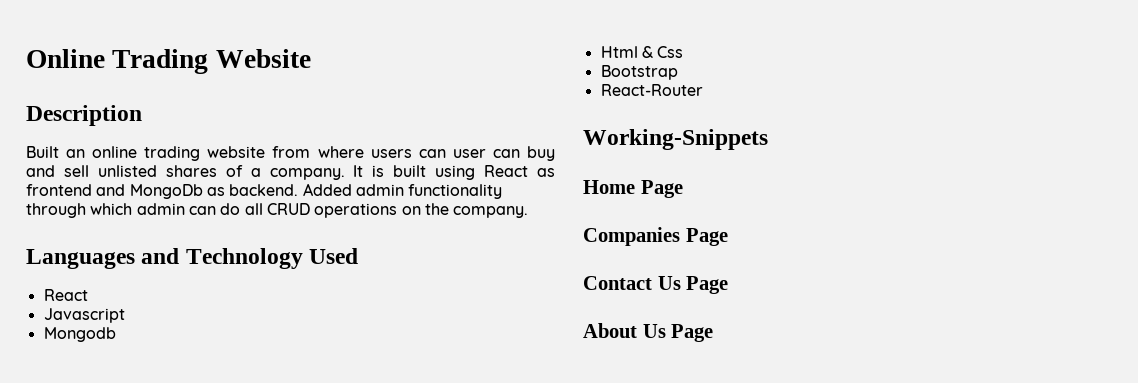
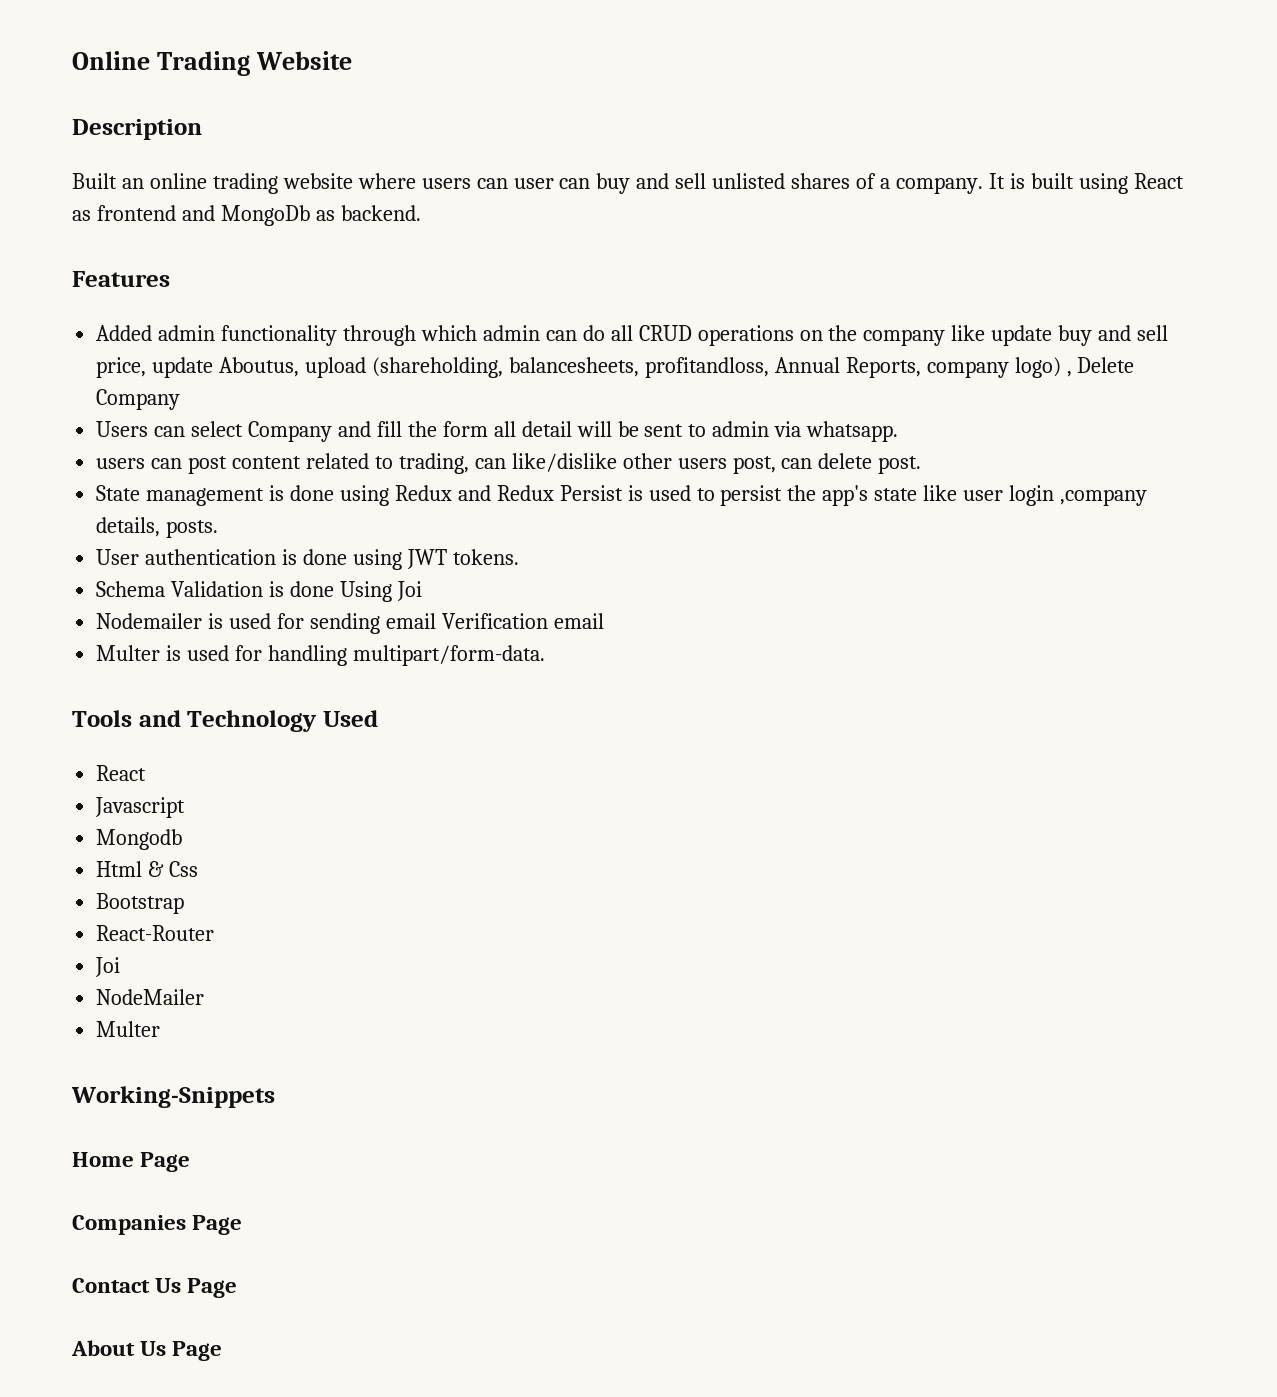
- Built an online trading website from where users can user can buy and sell unlisted shares of a company.
+ Built an online trading website where users can user can buy and sell unlisted shares of a company.
- It is built using React as frontend and MongoDb as backend. Added admin functionality through which admin can do all CRUD operations on the company.
- Languages and Technology Used
+ It is built using React as frontend and MongoDb as backend.
+ Features
+ Added admin functionality through which admin can do all CRUD operations on the company like update buy and sell price, update Aboutus, upload (shareholding, balancesheets, profitandloss, Annual Reports, company logo) , Delete Company
+ Users can select Company and fill the form all detail will be sent to admin via whatsapp.
+ users can post content related to trading, can like/dislike other users post, can delete post.
+ State management is done using Redux and Redux Persist is used to persist the app's state like user login ,company details, posts.
+ User authentication is done using JWT tokens.
+ Schema Validation is done Using Joi
+ Nodemailer is used for sending email Verification email
+ Multer is used for handling multipart/form-data.
+ Tools and Technology Used
  React-Router
+ Joi
+ NodeMailer
+ Multer

